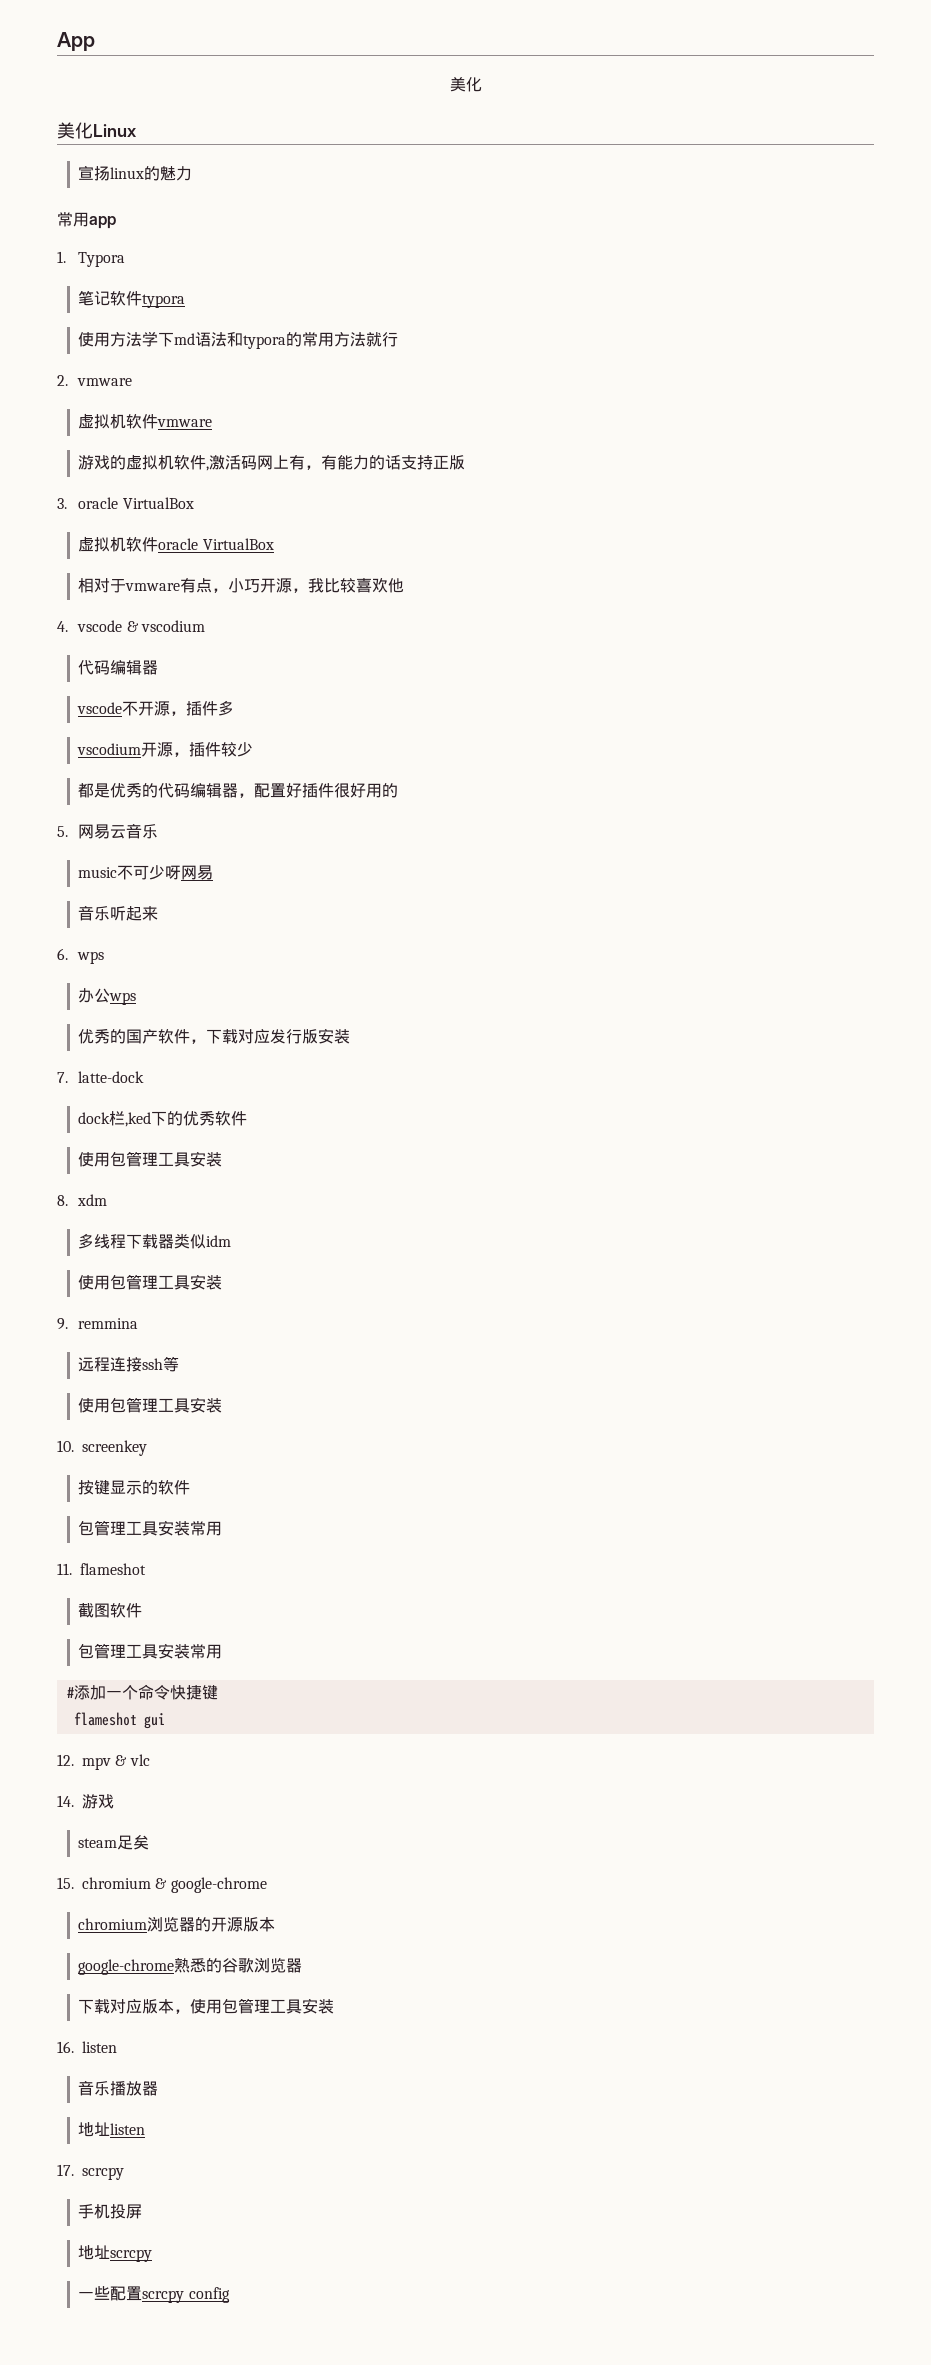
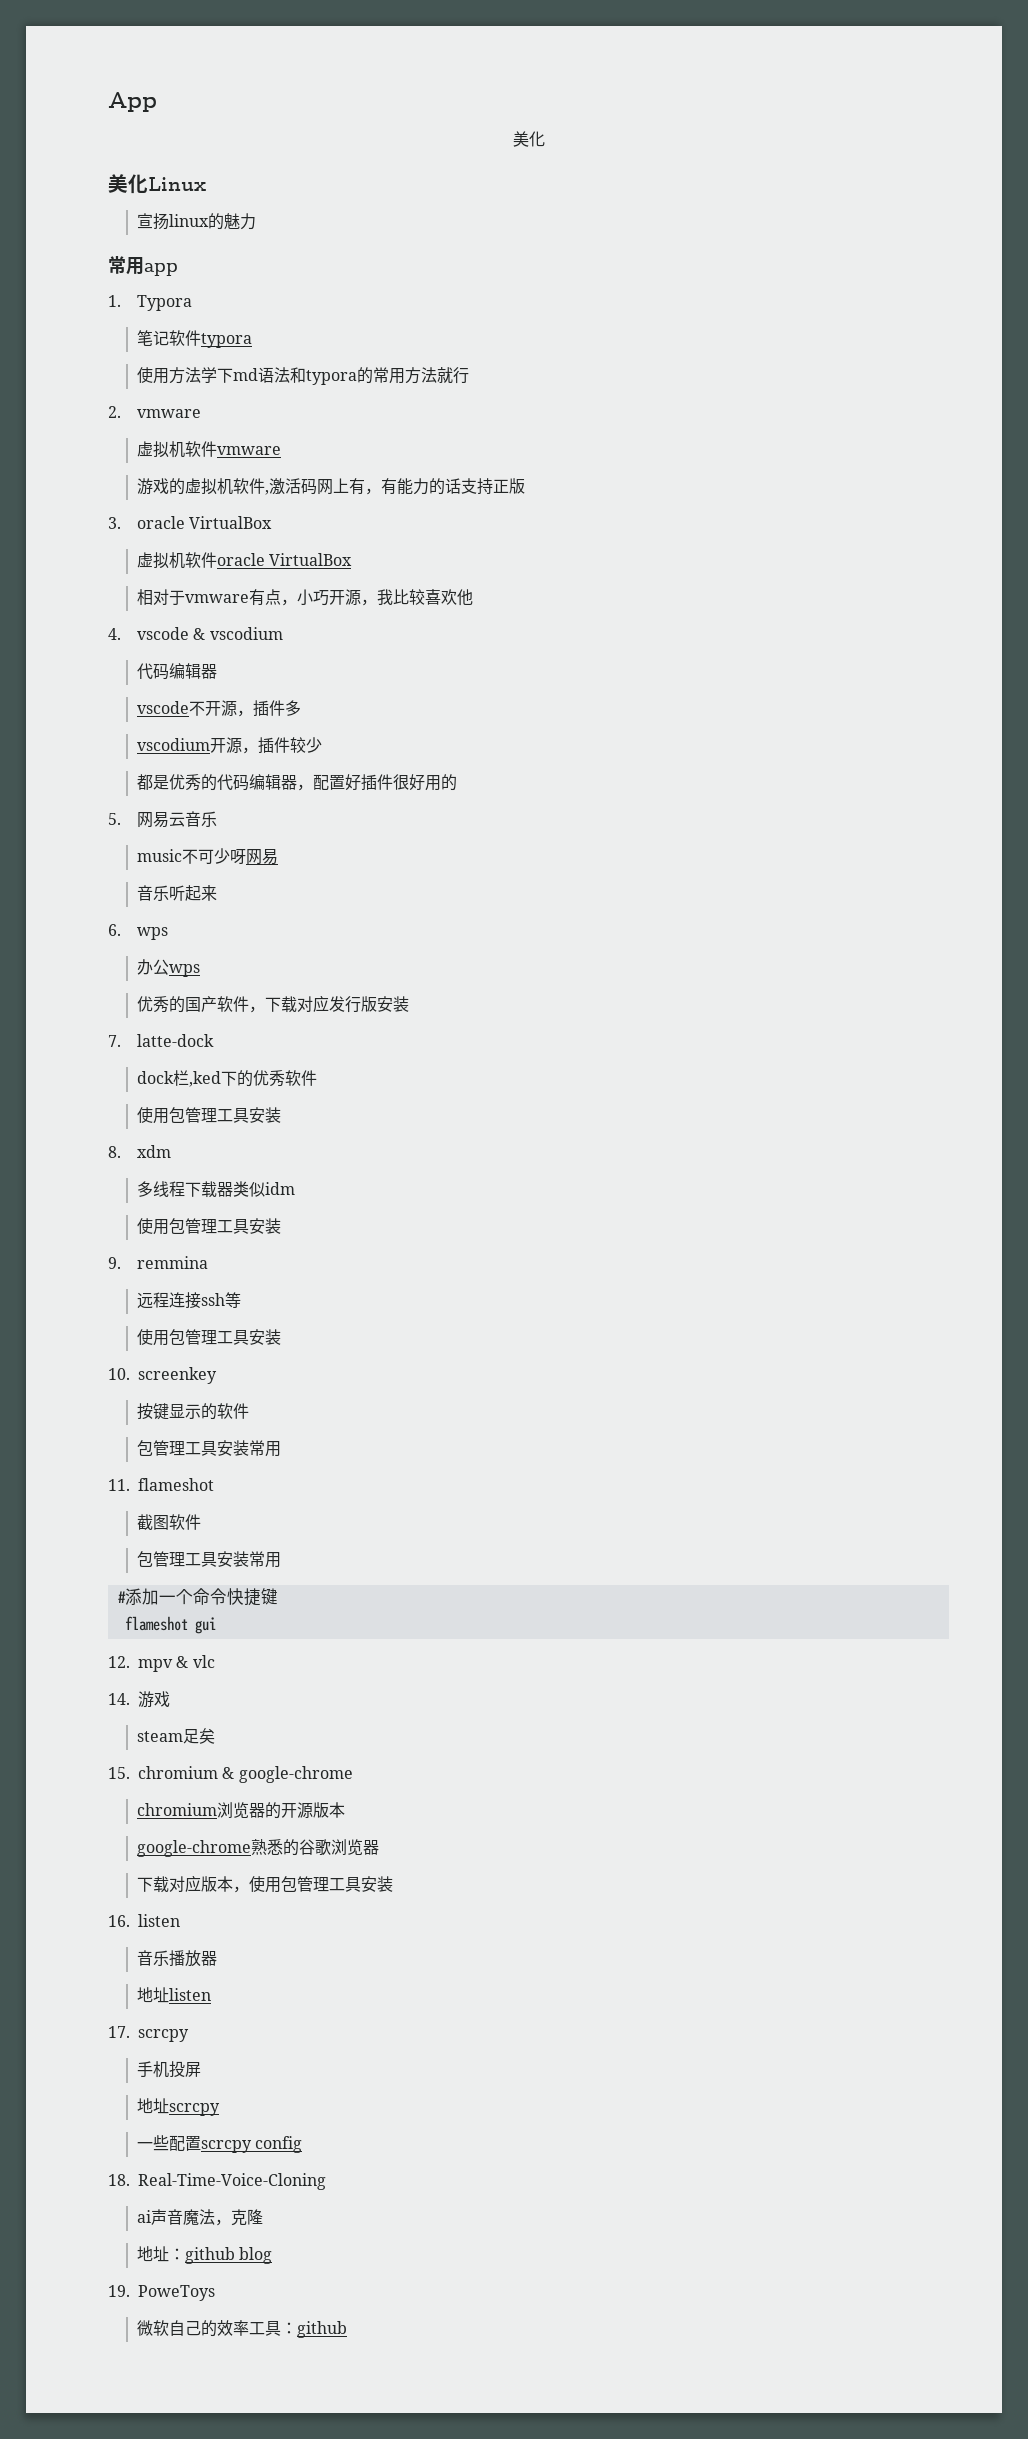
+ 18. Real-Time-Voice-Cloning
+ ai声音魔法，克隆
+ 地址：github blog
+ 19. PoweToys
+ 微软自己的效率工具：github

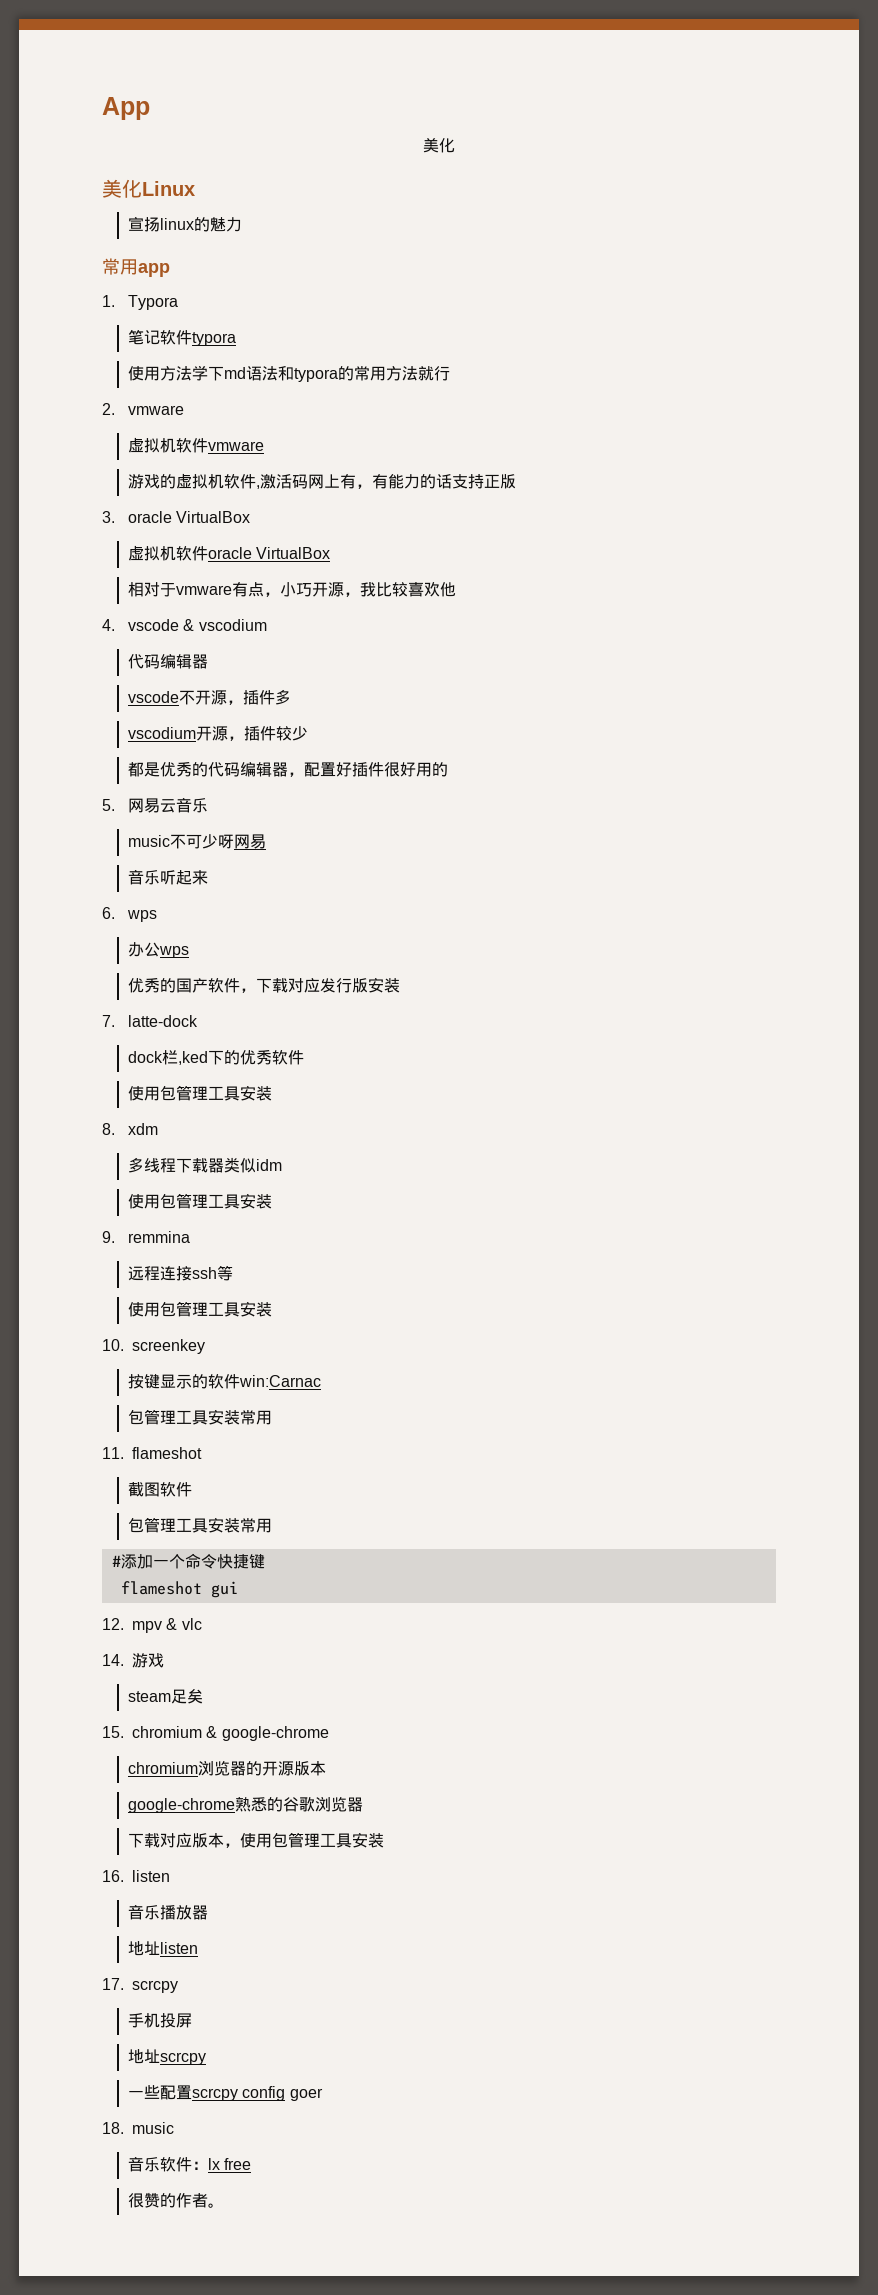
- 按键显示的软件
+ 按键显示的软件win:Carnac
- 一些配置scrcpy config
+ 一些配置scrcpy config goer
- 18. Real-Time-Voice-Cloning
- ai声音魔法，克隆
- 地址：github blog
- 19. PoweToys
- 微软自己的效率工具：github
+ 18. music
+ 音乐软件：lx free
+ 很赞的作者。

